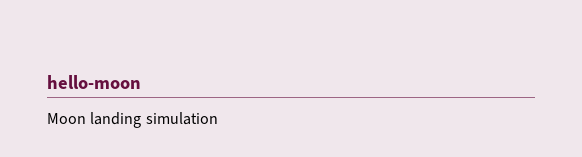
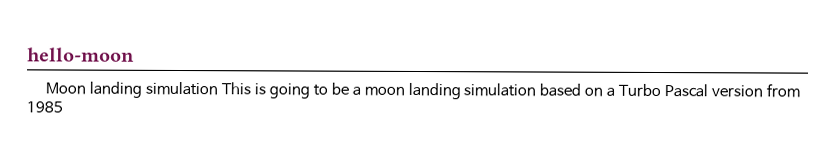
- Moon landing simulation
+ Moon landing simulation This is going to be a moon landing simulation based on a Turbo Pascal version from 1985

